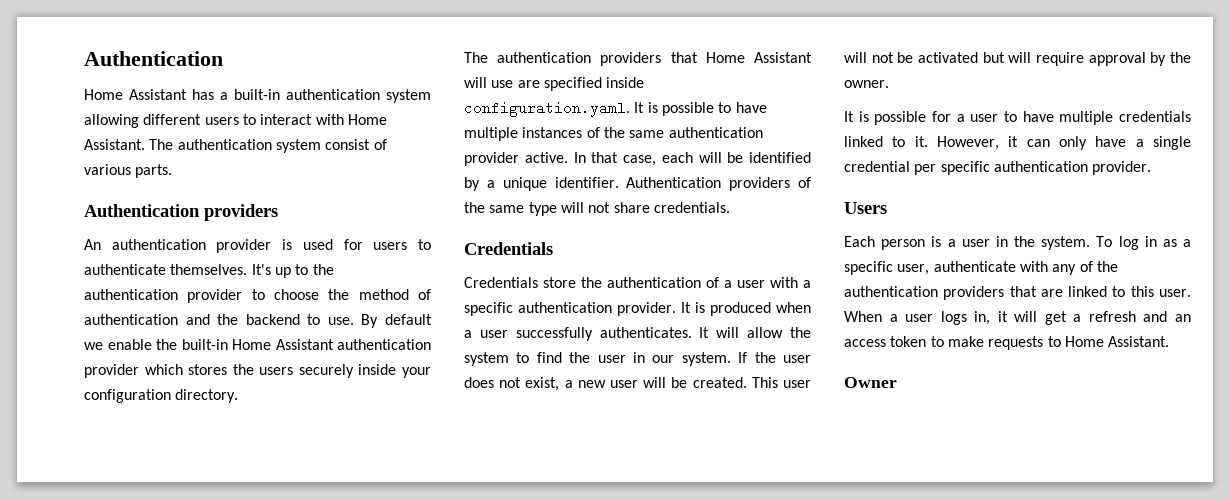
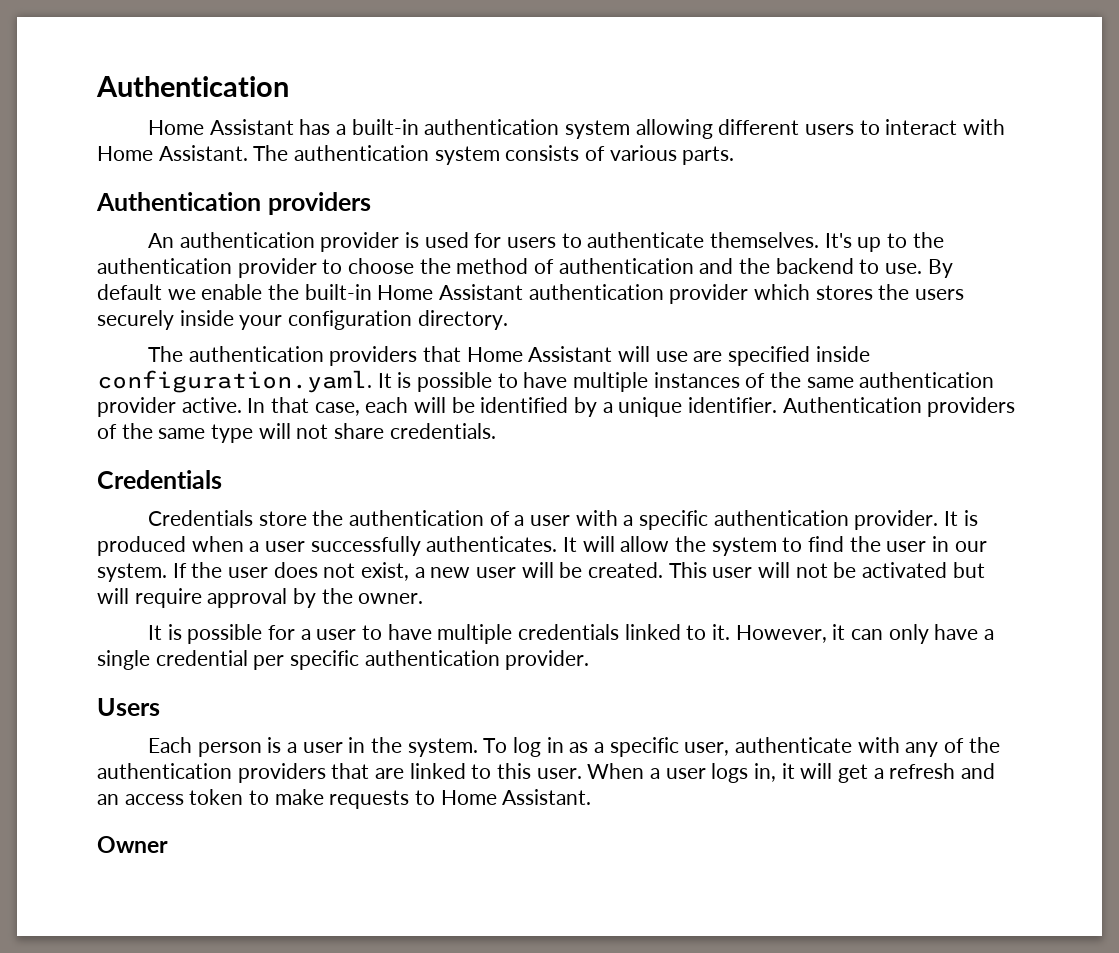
- The authentication system consist of various parts.
+ The authentication system consists of various parts.

